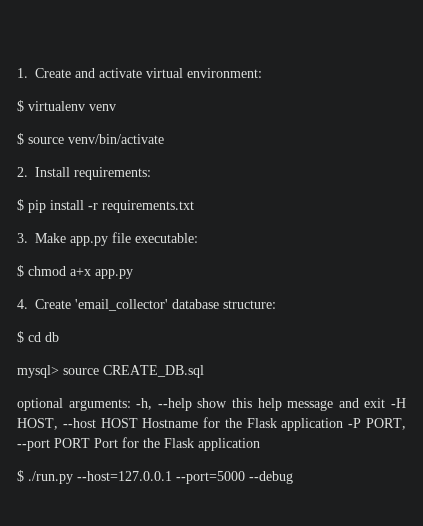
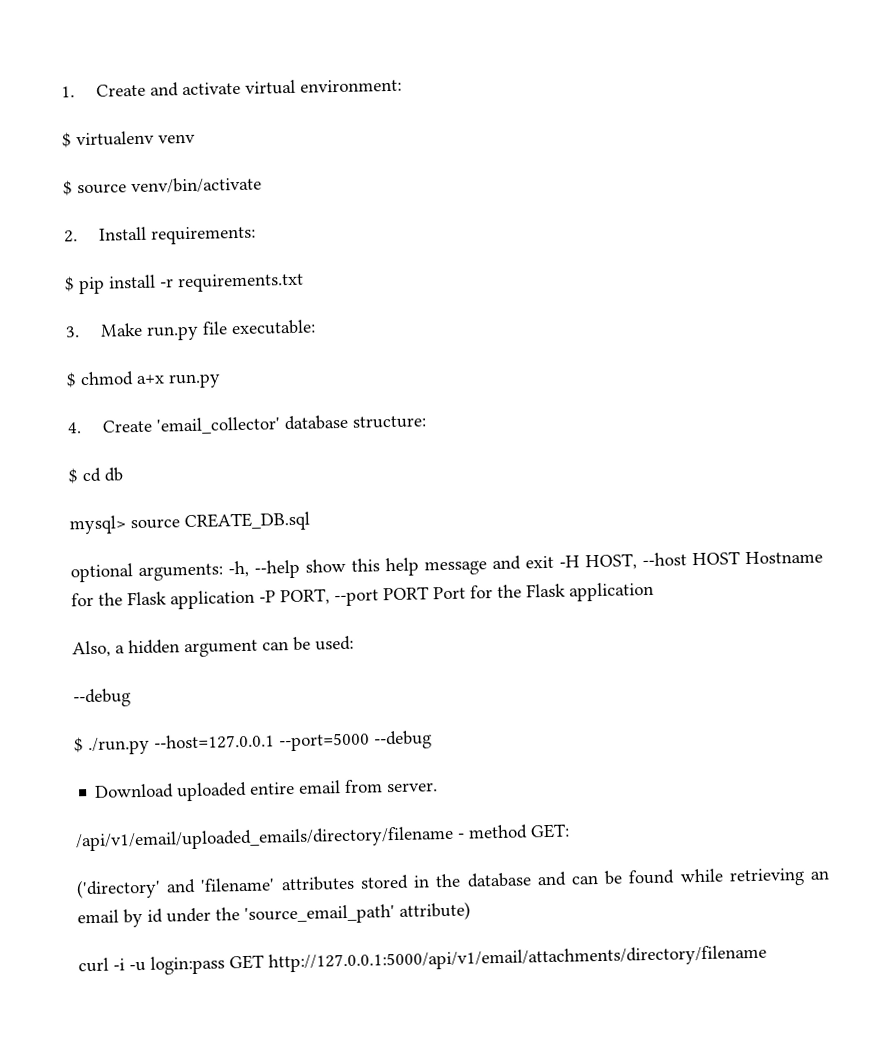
- 3. Make app.py file executable:
+ 3. Make run.py file executable:
- $ chmod a+x app.py
+ $ chmod a+x run.py
+ Also, a hidden argument can be used:
+ --debug
+ Download uploaded entire email from server.
+ /api/v1/email/uploaded_emails/directory/filename - method GET:
+ ('directory' and 'filename' attributes stored in the database and can be found while retrieving an email by id under the 'source_email_path' attribute)
+ curl -i -u login:pass GET http://127.0.0.1:5000/api/v1/email/attachments/directory/filename

